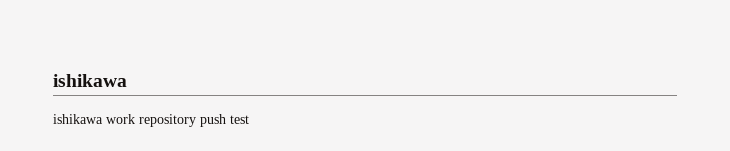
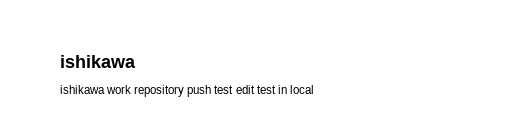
- ishikawa work repository push test
+ ishikawa work repository push test edit test in local

